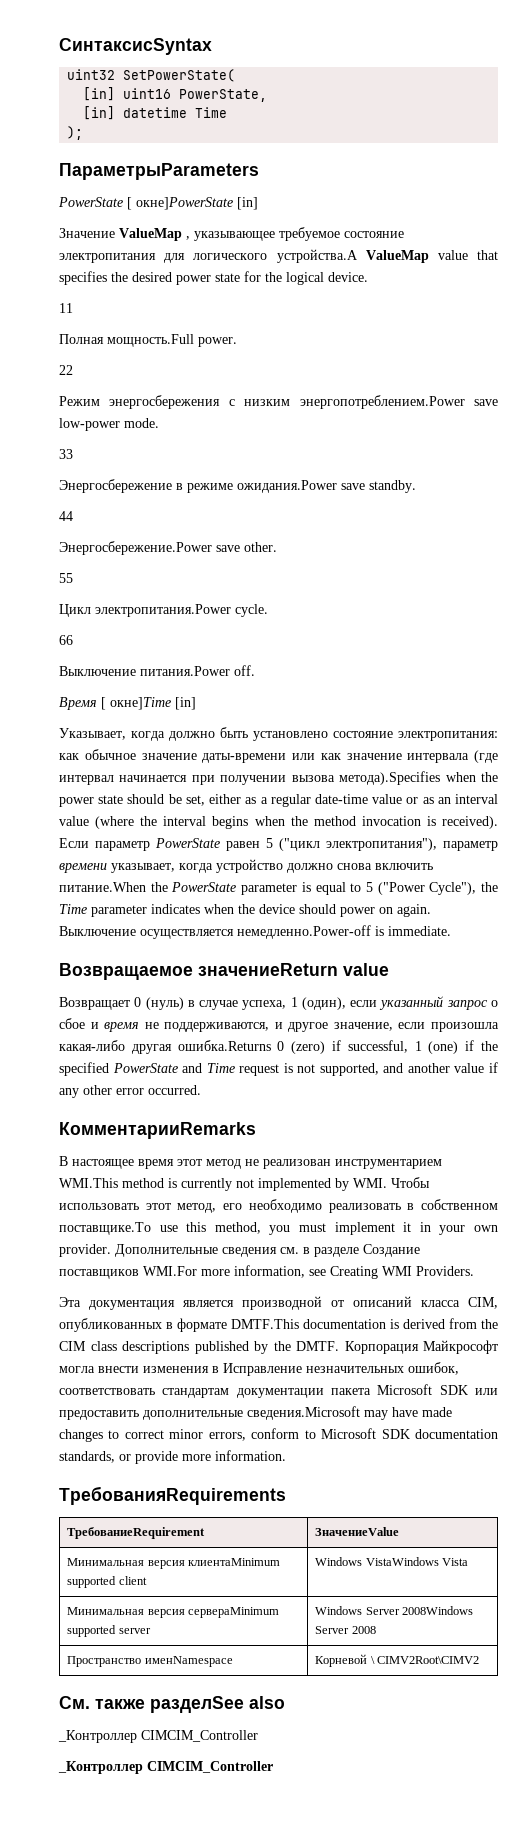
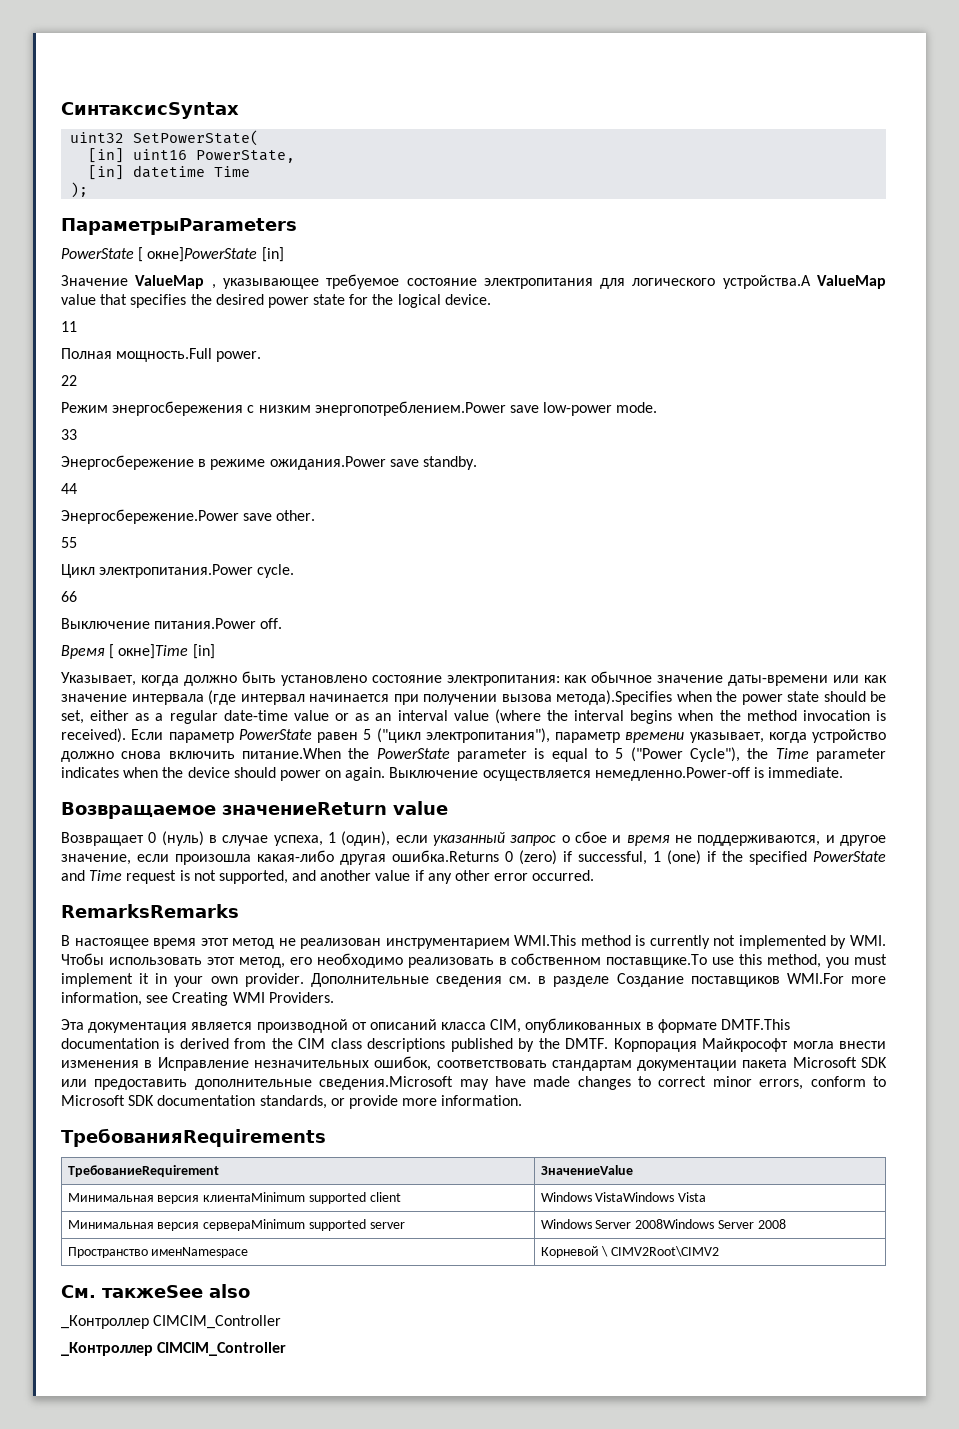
- КомментарииRemarks
+ RemarksRemarks
- См. также разделSee also
+ См. такжеSee also

